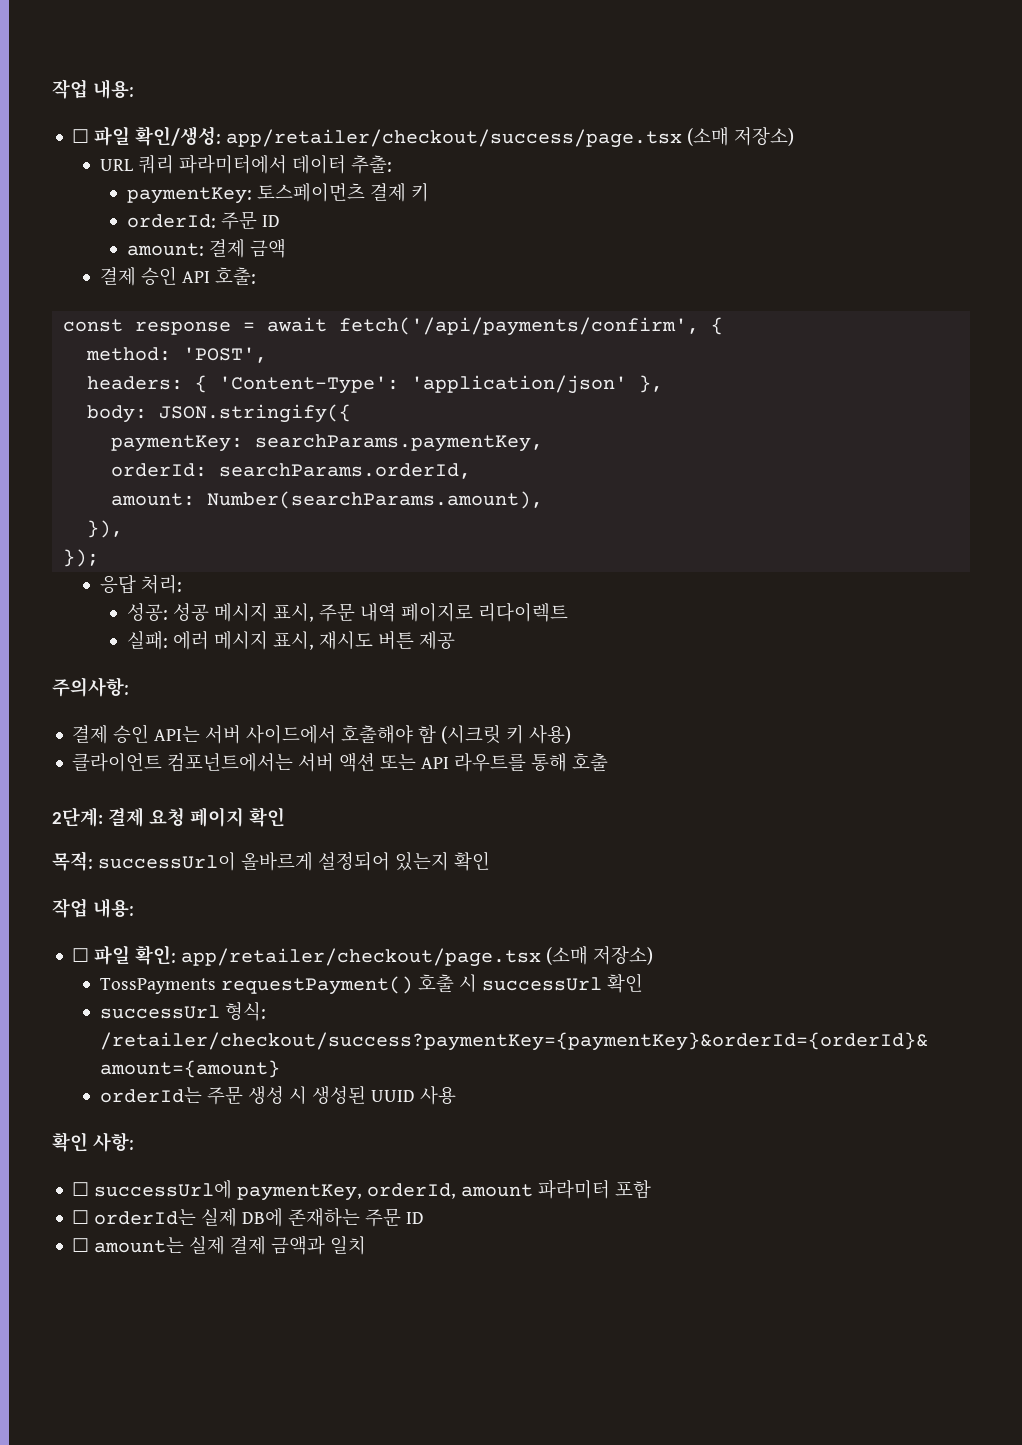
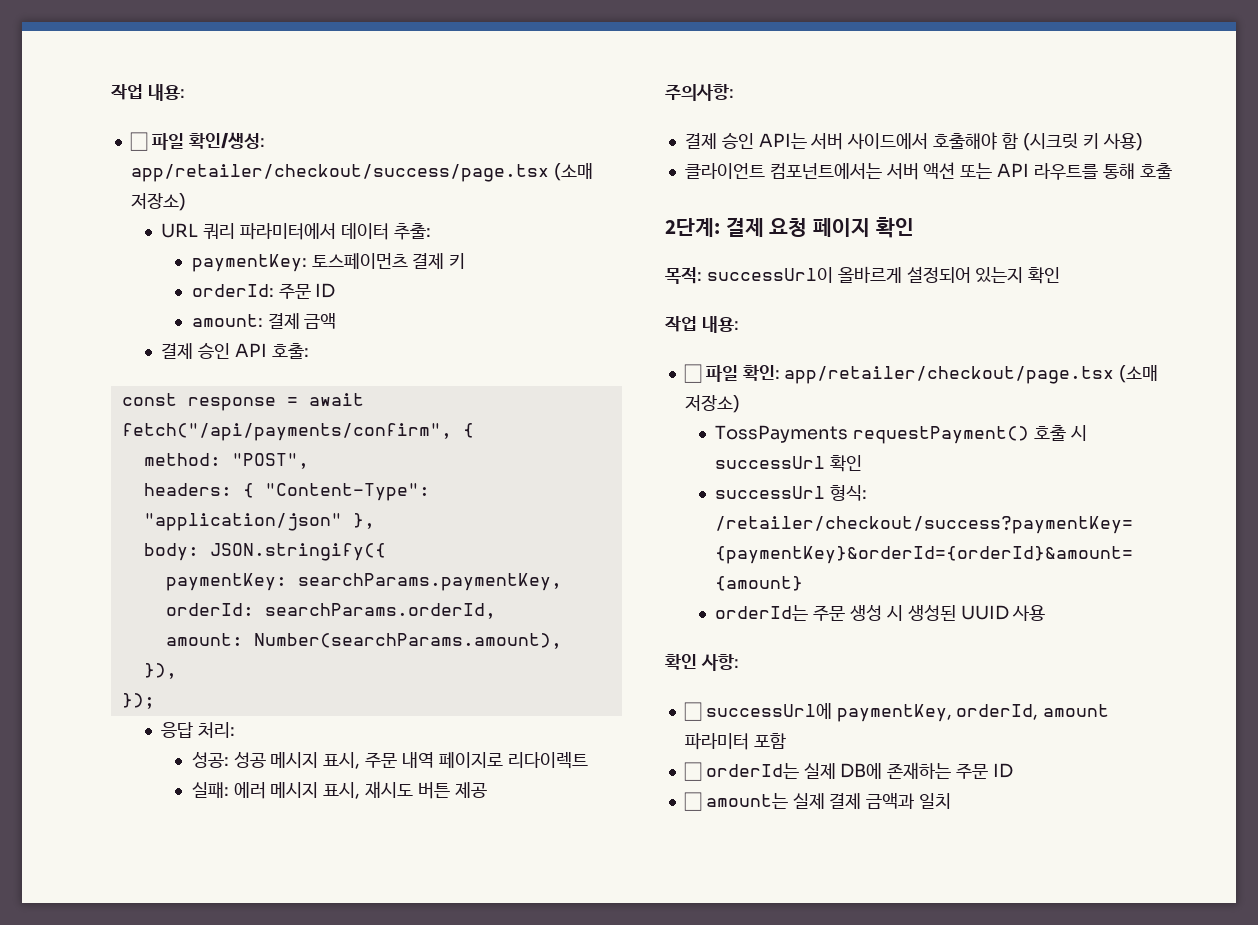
- const response = await fetch('/api/payments/confirm', {
+ const response = await fetch("/api/payments/confirm", {
- method: 'POST',
+ method: "POST",
- headers: { 'Content-Type': 'application/json' },
+ headers: { "Content-Type": "application/json" },

